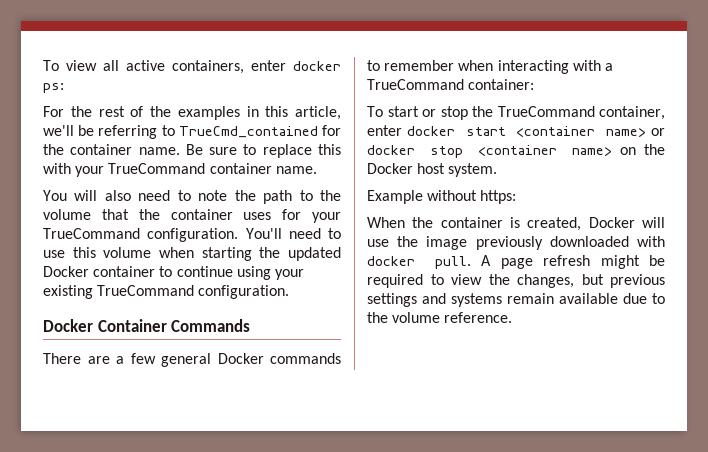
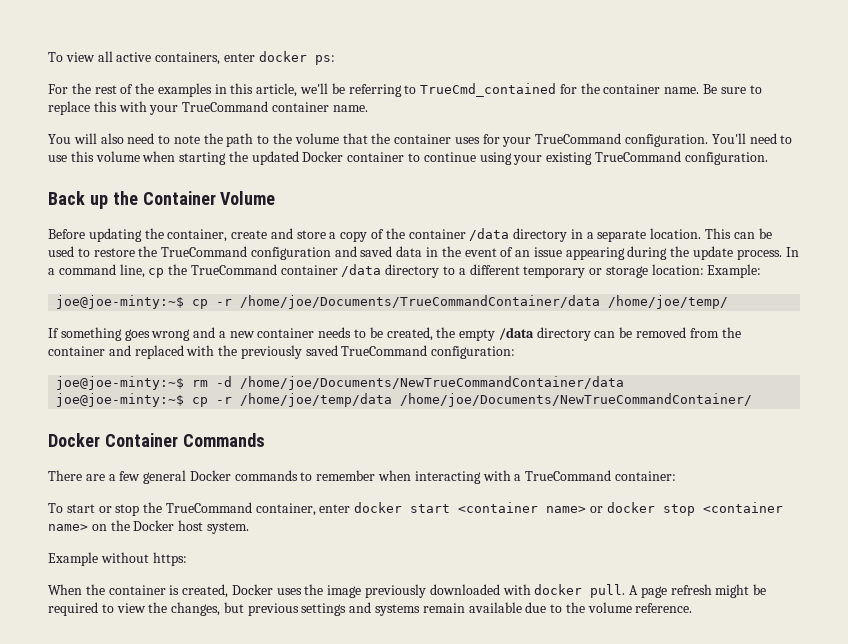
+ Back up the Container Volume
+ Before updating the container, create and store a copy of the container /data directory in a separate location. This can be used to restore the TrueCommand configuration and saved data in the event of an issue appearing during the update process. In a command line, cp the TrueCommand container /data directory to a different temporary or storage location: Example:
+ joe@joe-minty:~$ cp -r /home/joe/Documents/TrueCommandContainer/data /home/joe/temp/
+ If something goes wrong and a new container needs to be created, the empty /data directory can be removed from the container and replaced with the previously saved TrueCommand configuration:
+ joe@joe-minty:~$ rm -d /home/joe/Documents/NewTrueCommandContainer/data
+ joe@joe-minty:~$ cp -r /home/joe/temp/data /home/joe/Documents/NewTrueCommandContainer/
- When the container is created, Docker will use the image previously downloaded with docker pull.
+ When the container is created, Docker uses the image previously downloaded with docker pull.

